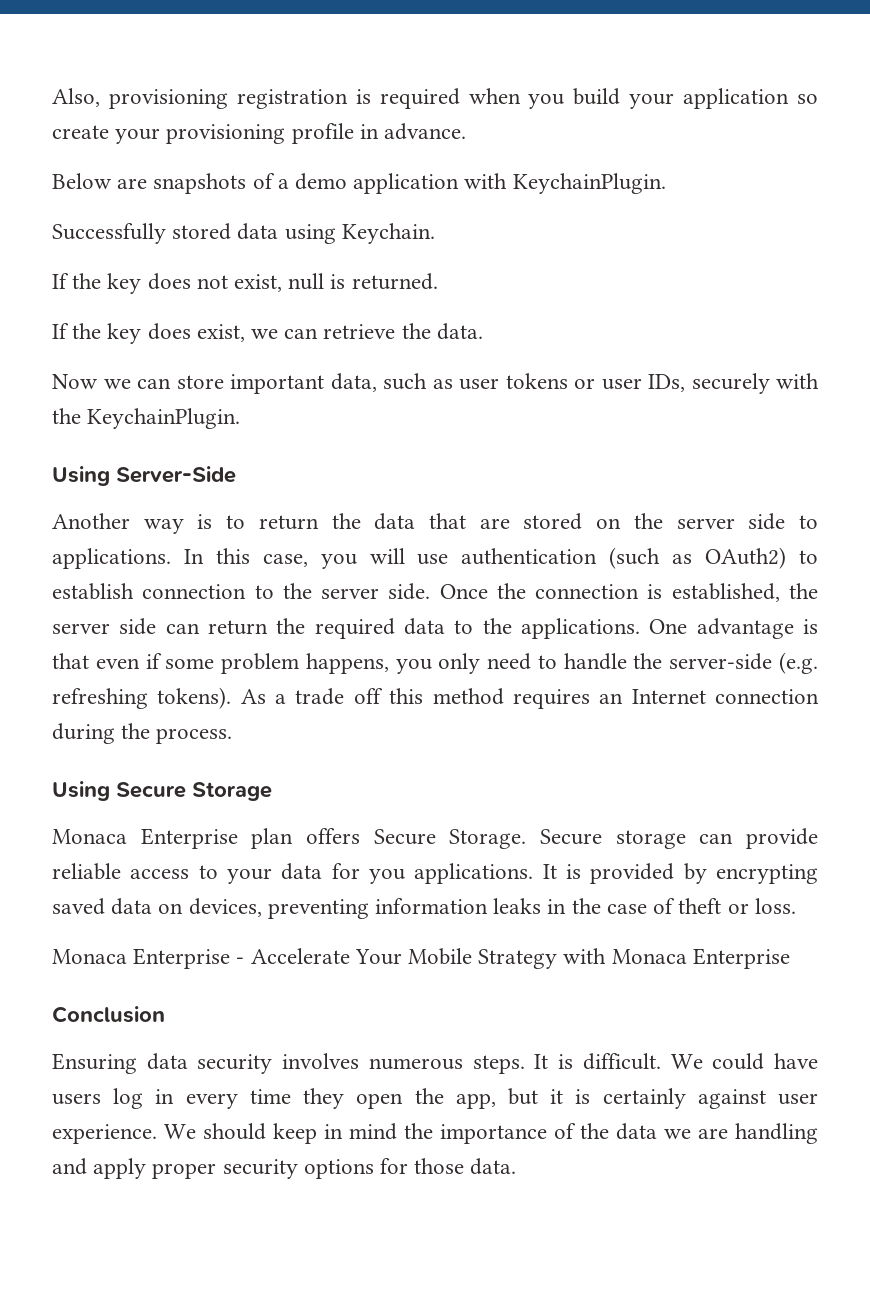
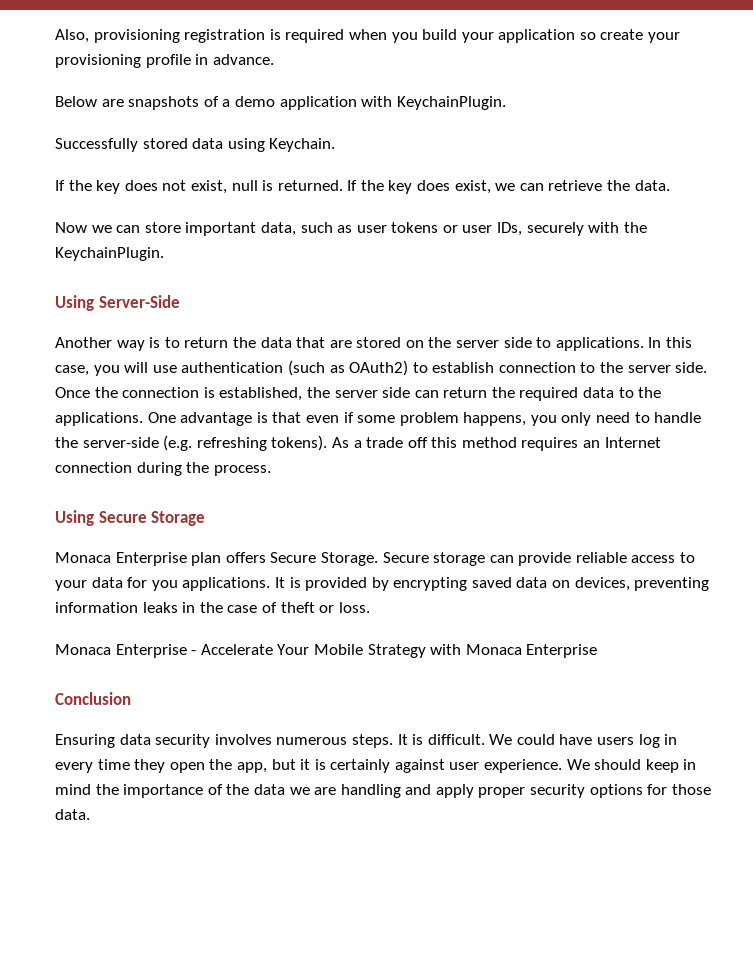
- If the key does not exist, null is returned.
- If the key does exist, we can retrieve the data.
+ If the key does not exist, null is returned. If the key does exist, we can retrieve the data.

